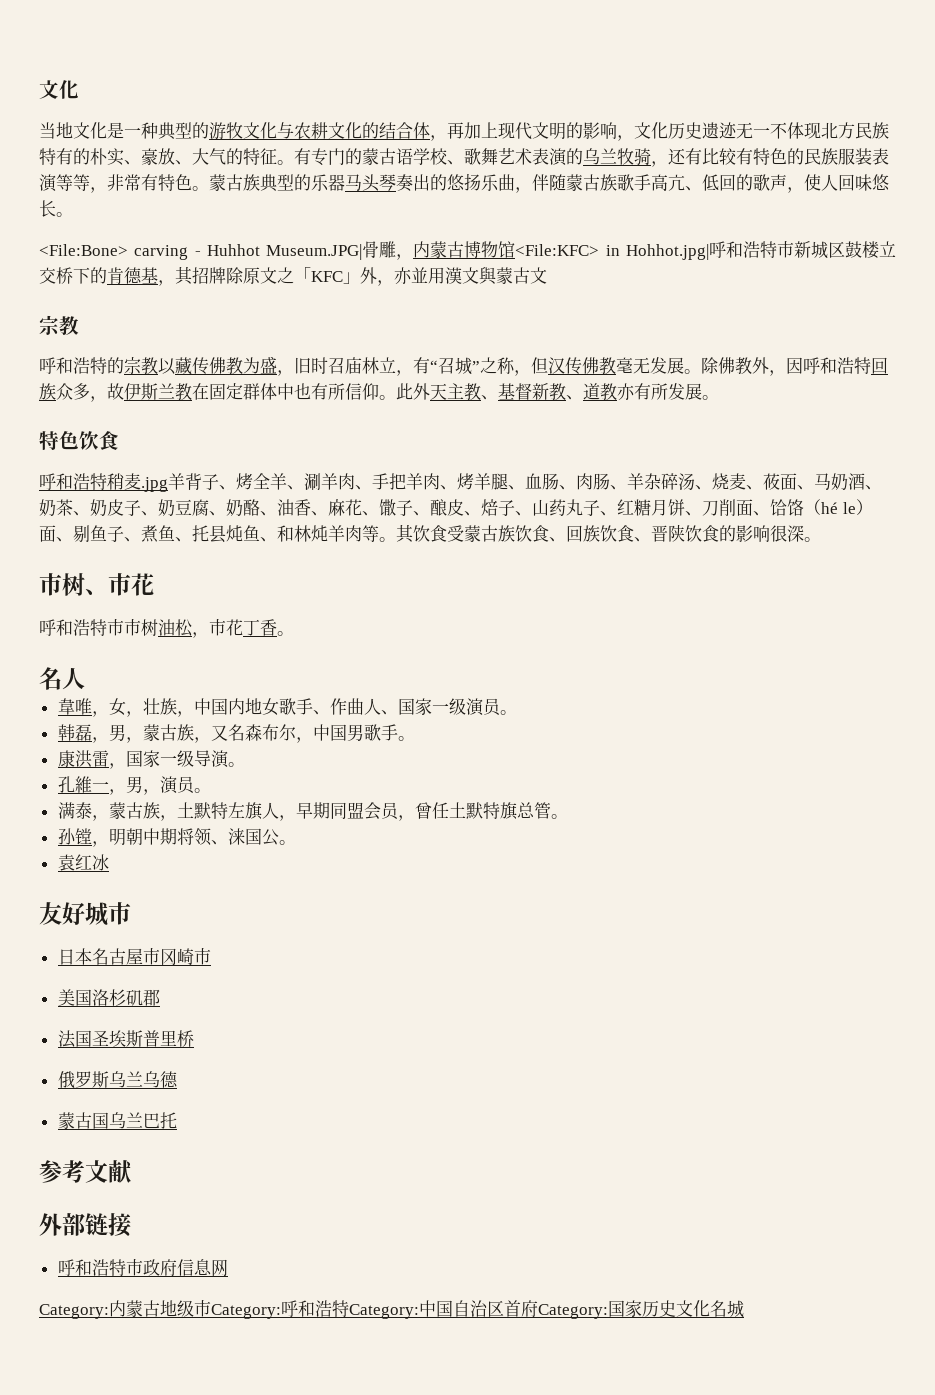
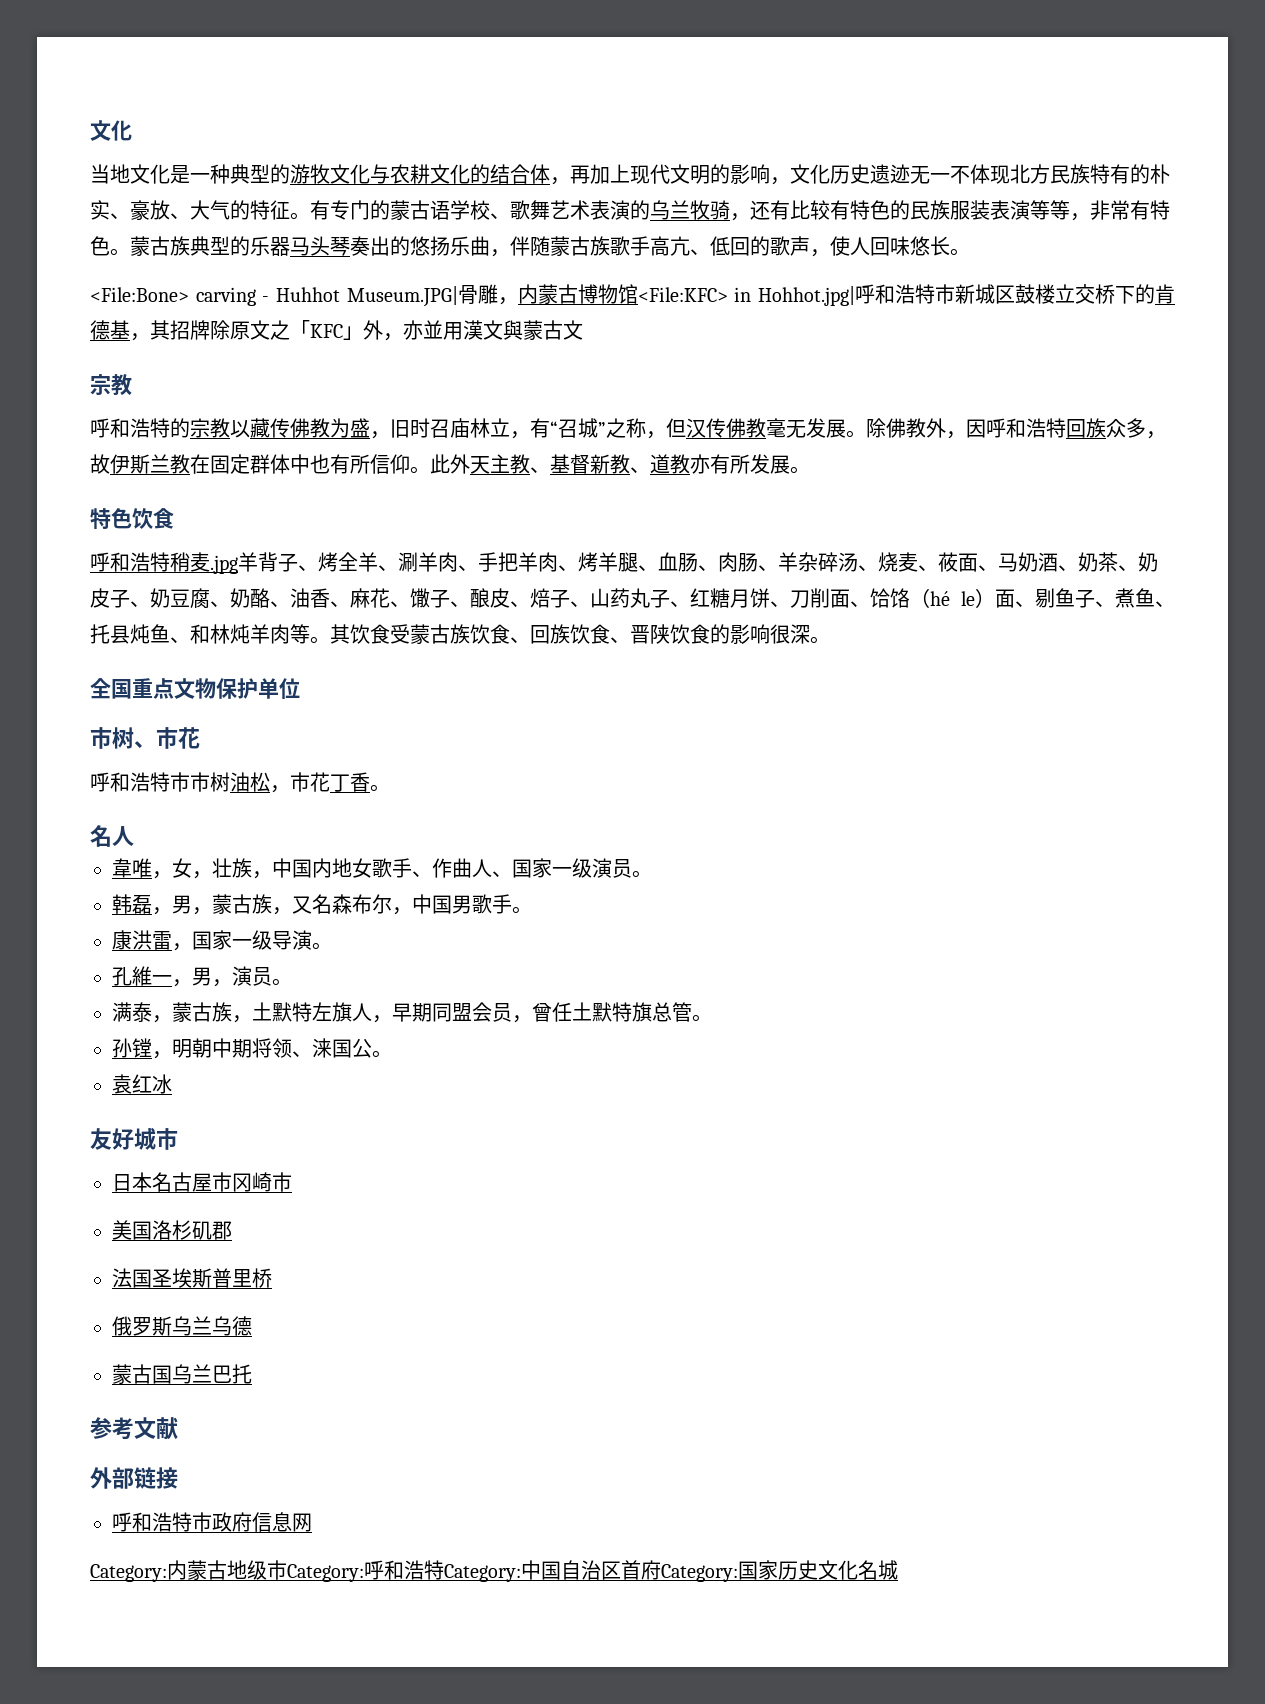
+ 全国重点文物保护单位

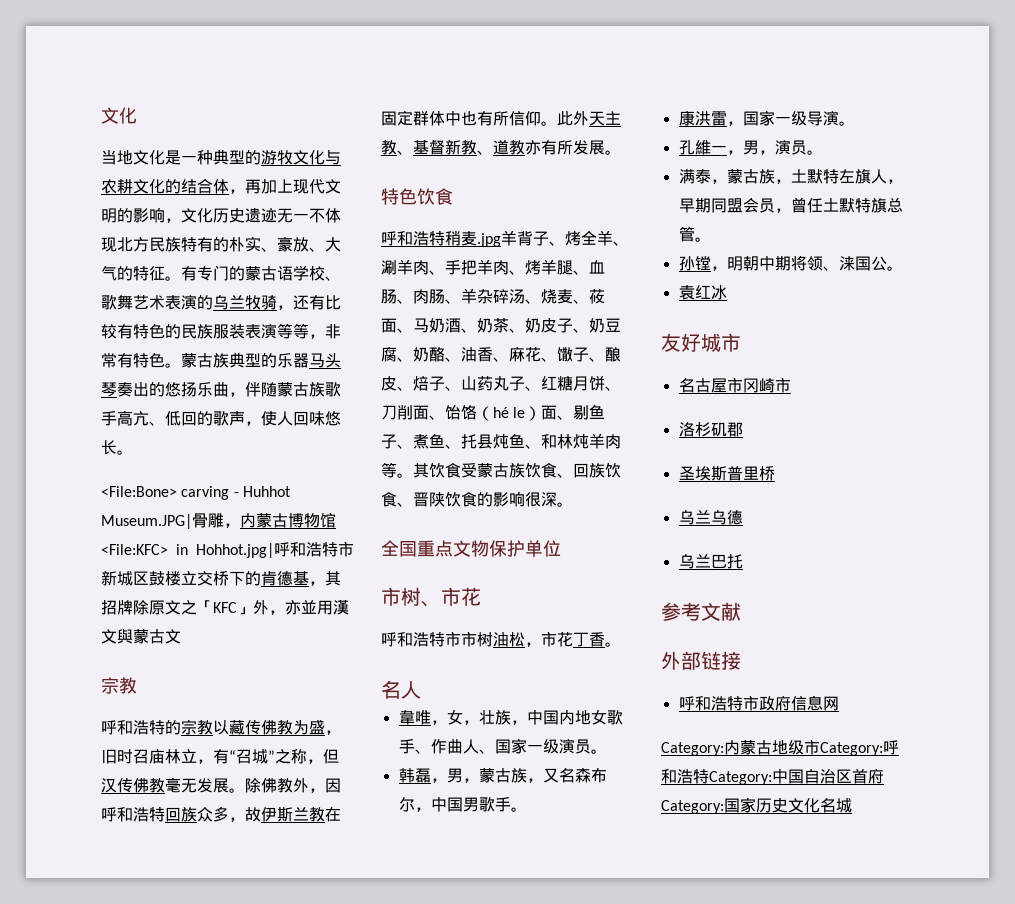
- 日本名古屋市冈崎市
+ 名古屋市冈崎市
- 美国洛杉矶郡
+ 洛杉矶郡
- 法国圣埃斯普里桥
+ 圣埃斯普里桥
- 俄罗斯乌兰乌德
+ 乌兰乌德
- 蒙古国乌兰巴托
+ 乌兰巴托

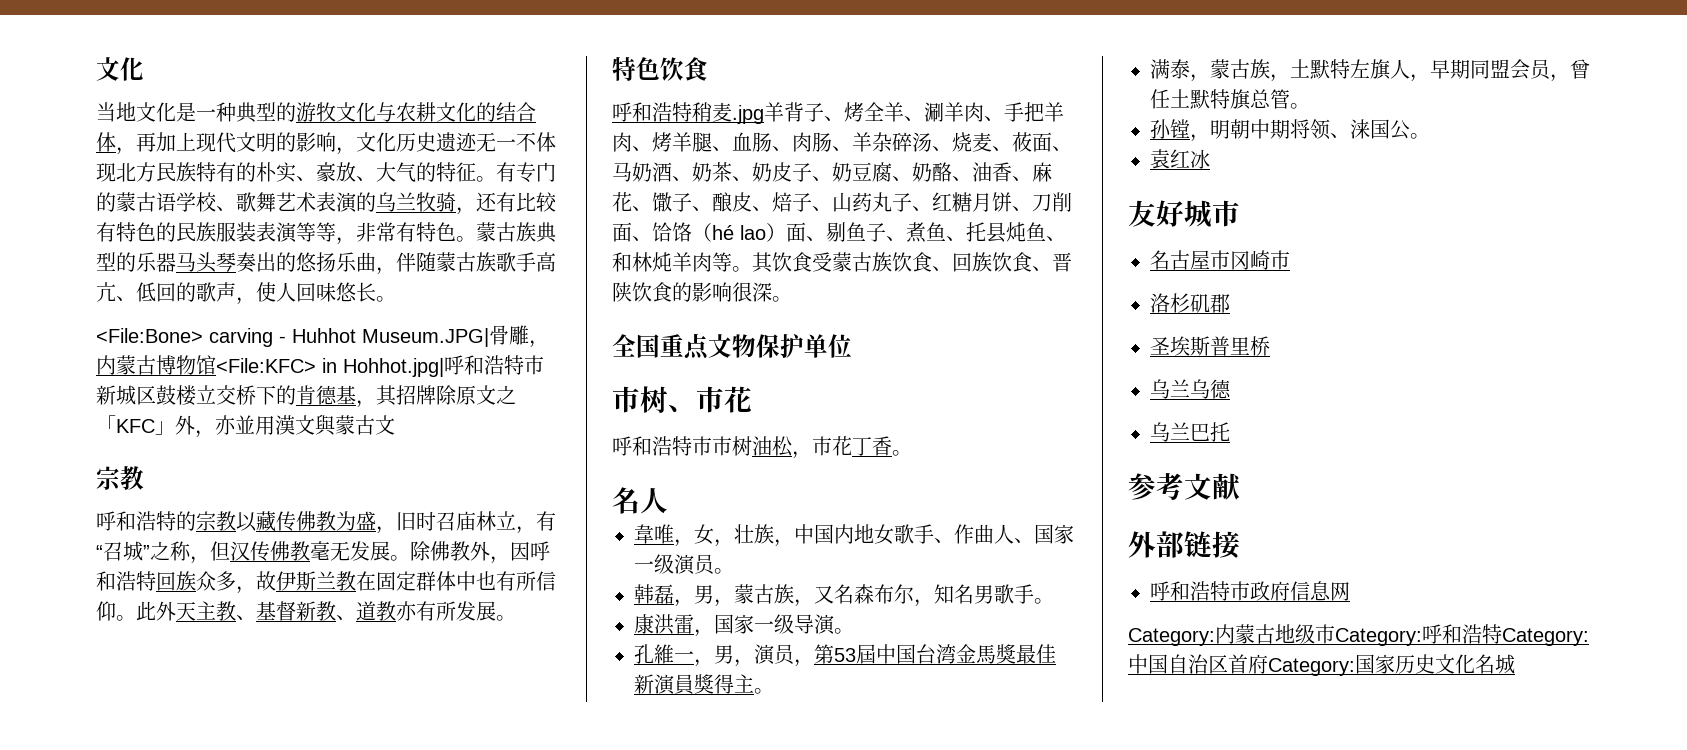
- 呼和浩特稍麦.jpg羊背子、烤全羊、涮羊肉、手把羊肉、烤羊腿、血肠、肉肠、羊杂碎汤、烧麦、莜面、马奶酒、奶茶、奶皮子、奶豆腐、奶酪、油香、麻花、馓子、酿皮、焙子、山药丸子、红糖月饼、刀削面、饸饹（hé le）面、剔鱼子、煮鱼、托县炖鱼、和林炖羊肉等。
+ 呼和浩特稍麦.jpg羊背子、烤全羊、涮羊肉、手把羊肉、烤羊腿、血肠、肉肠、羊杂碎汤、烧麦、莜面、马奶酒、奶茶、奶皮子、奶豆腐、奶酪、油香、麻花、馓子、酿皮、焙子、山药丸子、红糖月饼、刀削面、饸饹（hé lao）面、剔鱼子、煮鱼、托县炖鱼、和林炖羊肉等。
- 韩磊，男，蒙古族，又名森布尔，中国男歌手。
+ 韩磊，男，蒙古族，又名森布尔，知名男歌手。
- 孔維一，男，演员。
+ 孔維一，男，演员，第53屆中国台湾金馬獎最佳新演員獎得主。

